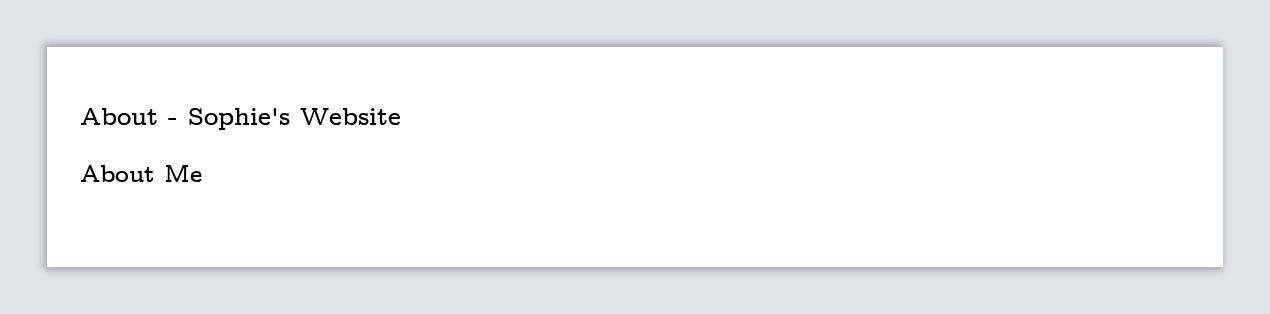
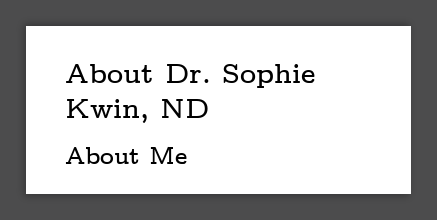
- About - Sophie's Website
+ About Dr. Sophie Kwin, ND

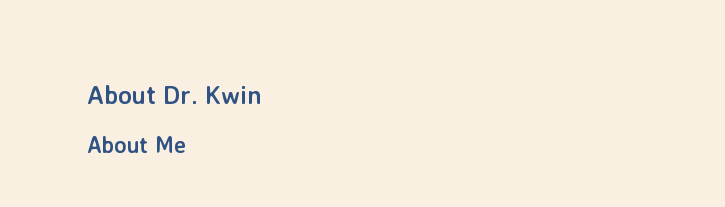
- About Dr. Sophie Kwin, ND
+ About Dr. Kwin

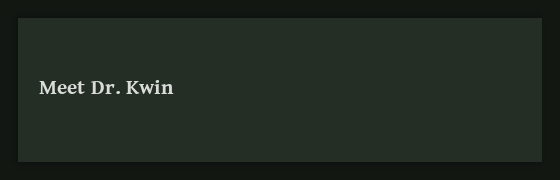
- About Dr. Kwin
+ Meet Dr. Kwin
- About Me

